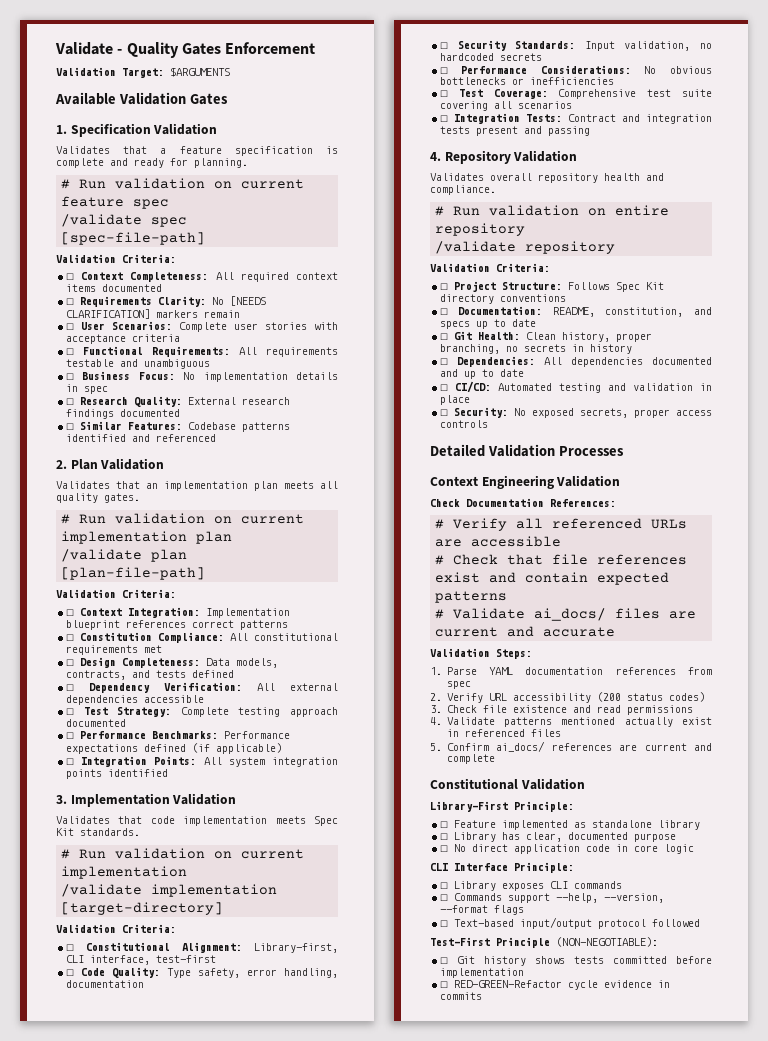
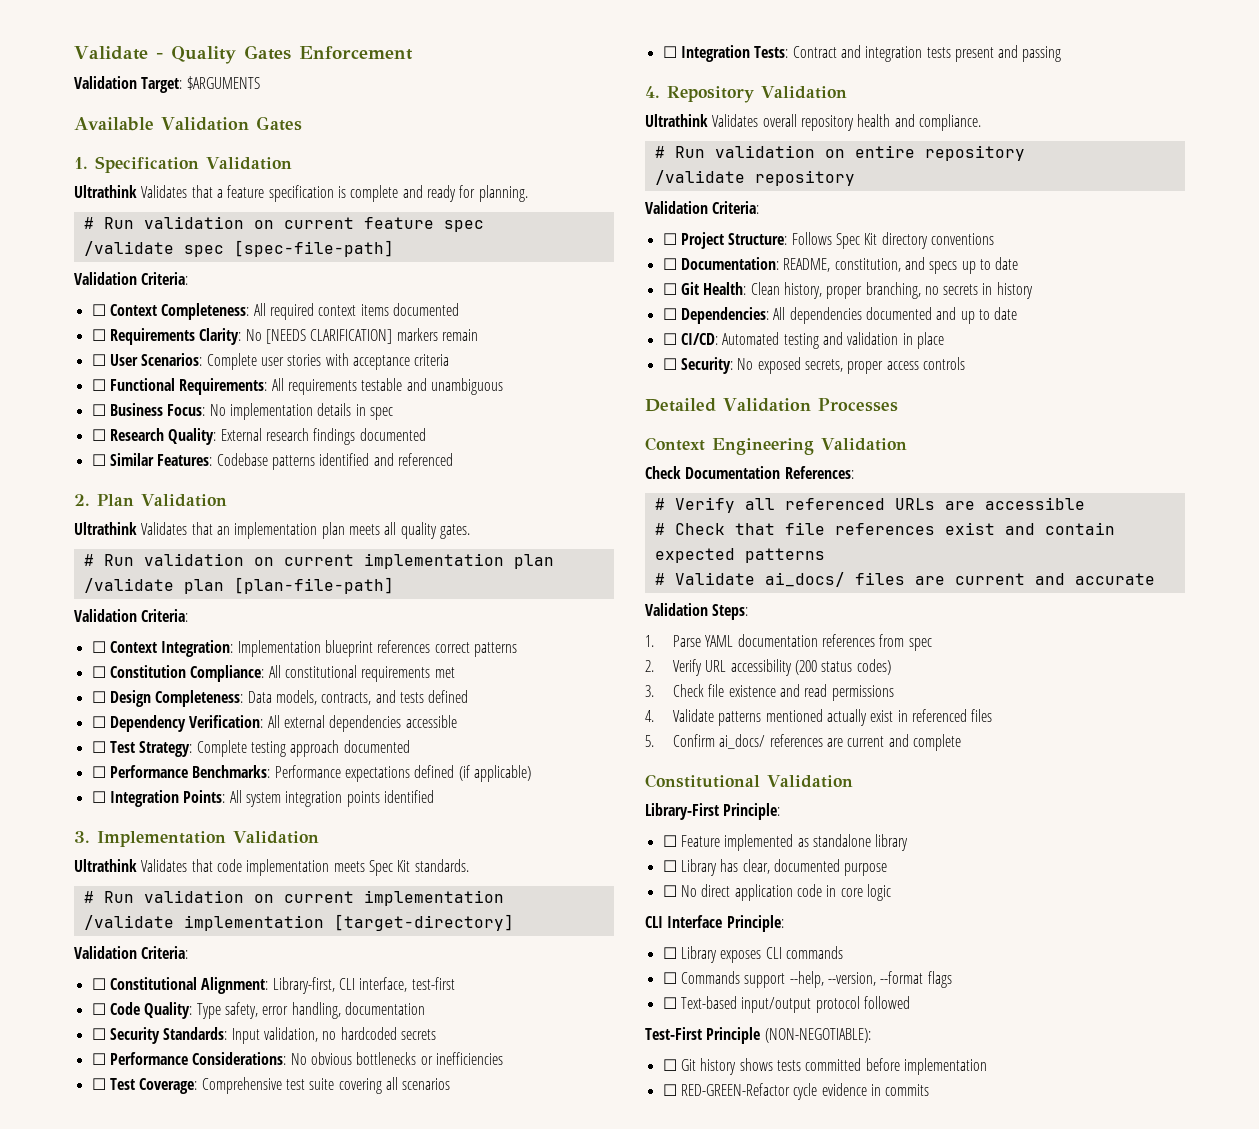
- Validates that a feature specification is complete and ready for planning.
+ Ultrathink Validates that a feature specification is complete and ready for planning.
- Validates that an implementation plan meets all quality gates.
+ Ultrathink Validates that an implementation plan meets all quality gates.
- Validates that code implementation meets Spec Kit standards.
+ Ultrathink Validates that code implementation meets Spec Kit standards.
- Validates overall repository health and compliance.
+ Ultrathink Validates overall repository health and compliance.

